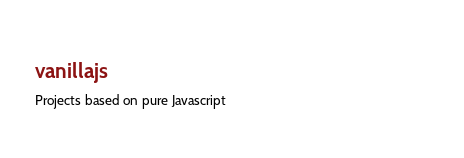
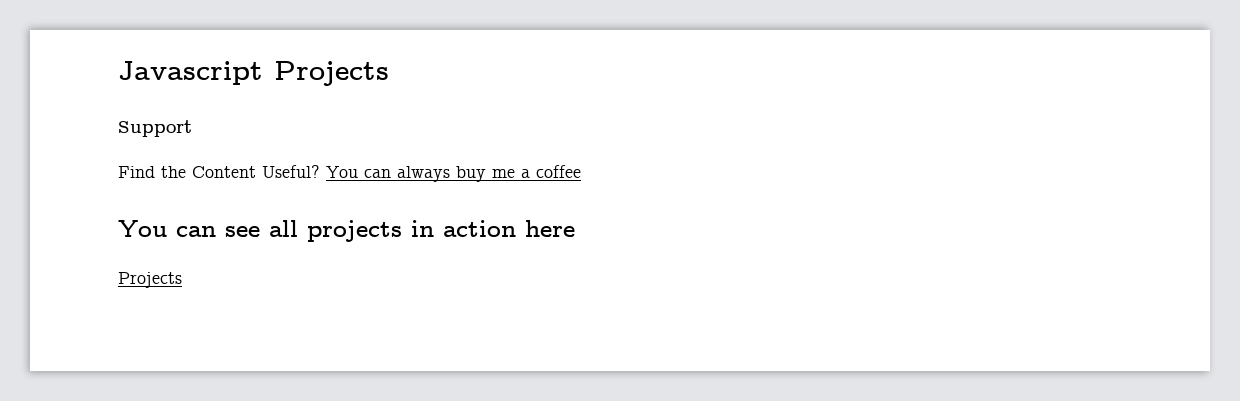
- vanillajs
- Projects based on pure Javascript
+ Javascript Projects
+ Support
+ Find the Content Useful? You can always buy me a coffee
+ You can see all projects in action here
+ Projects

